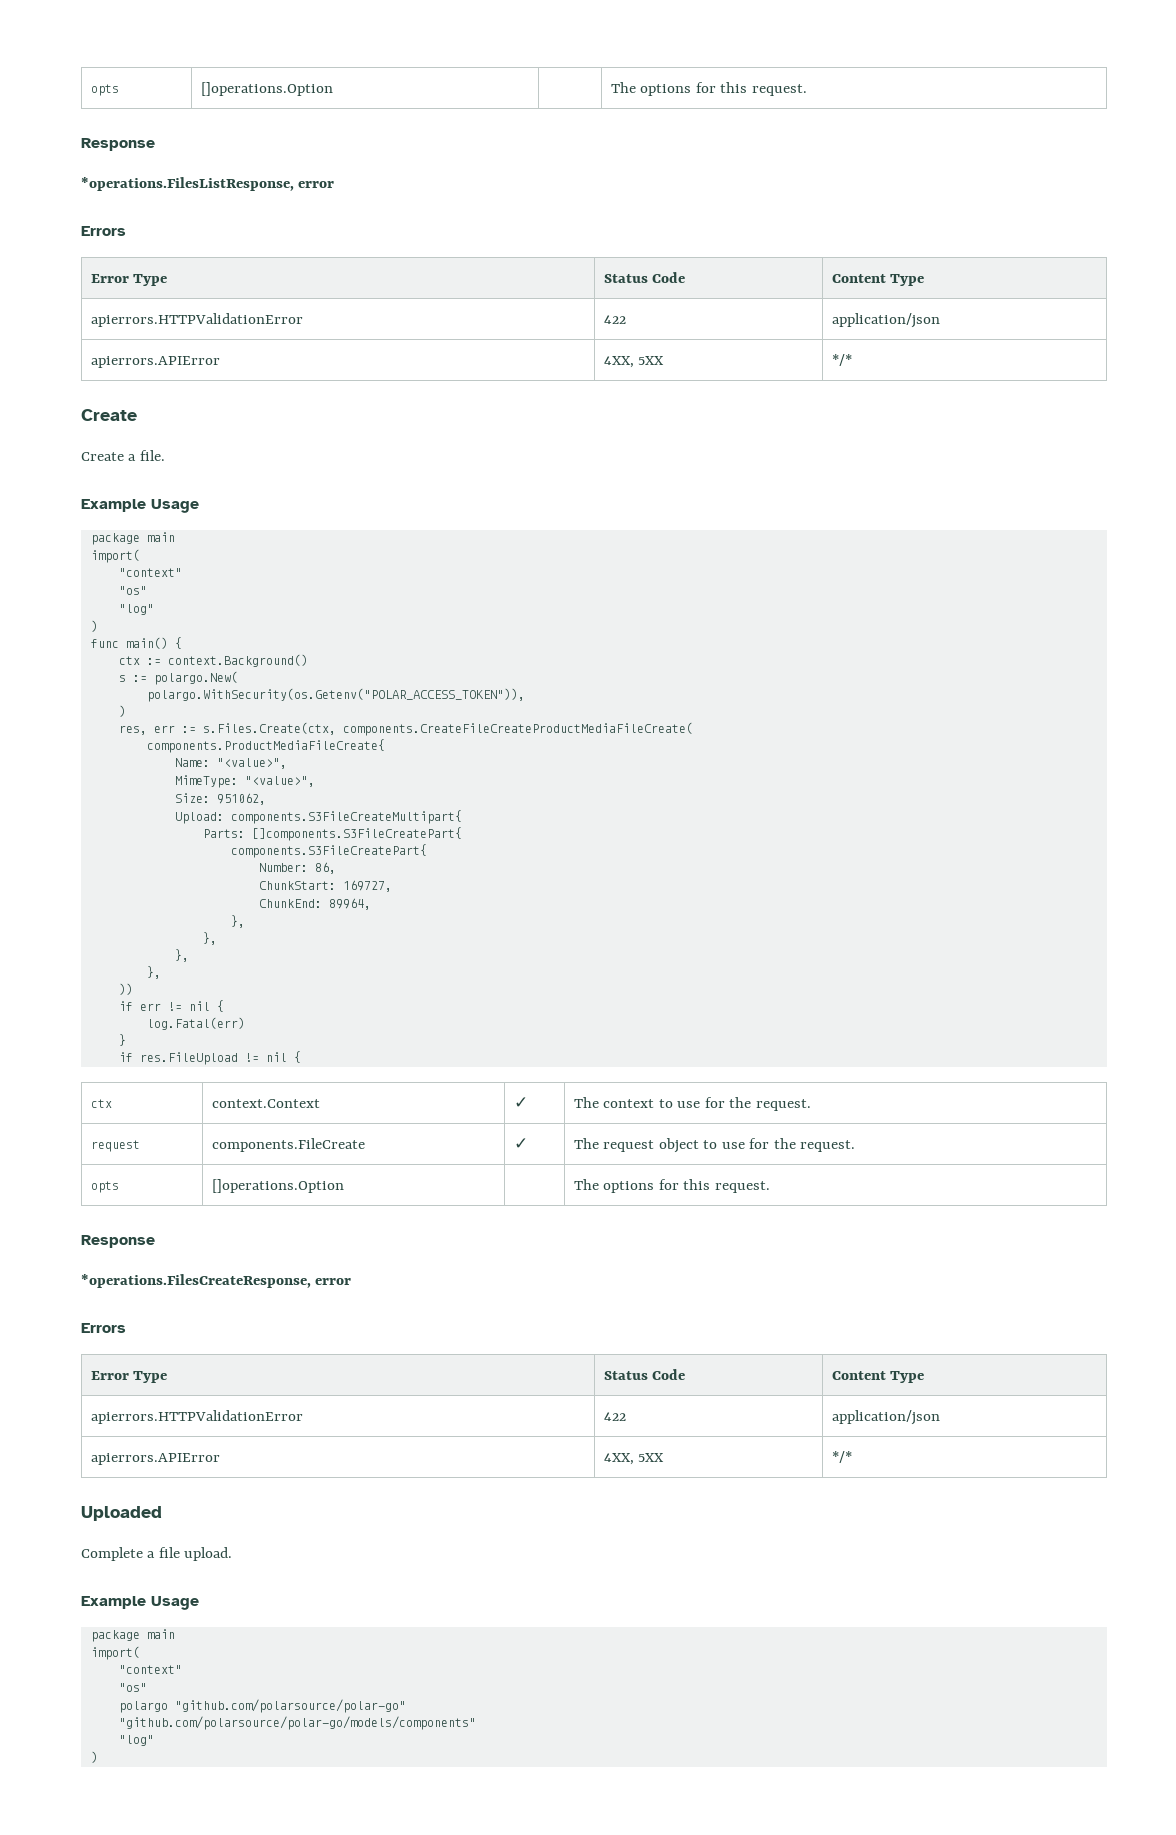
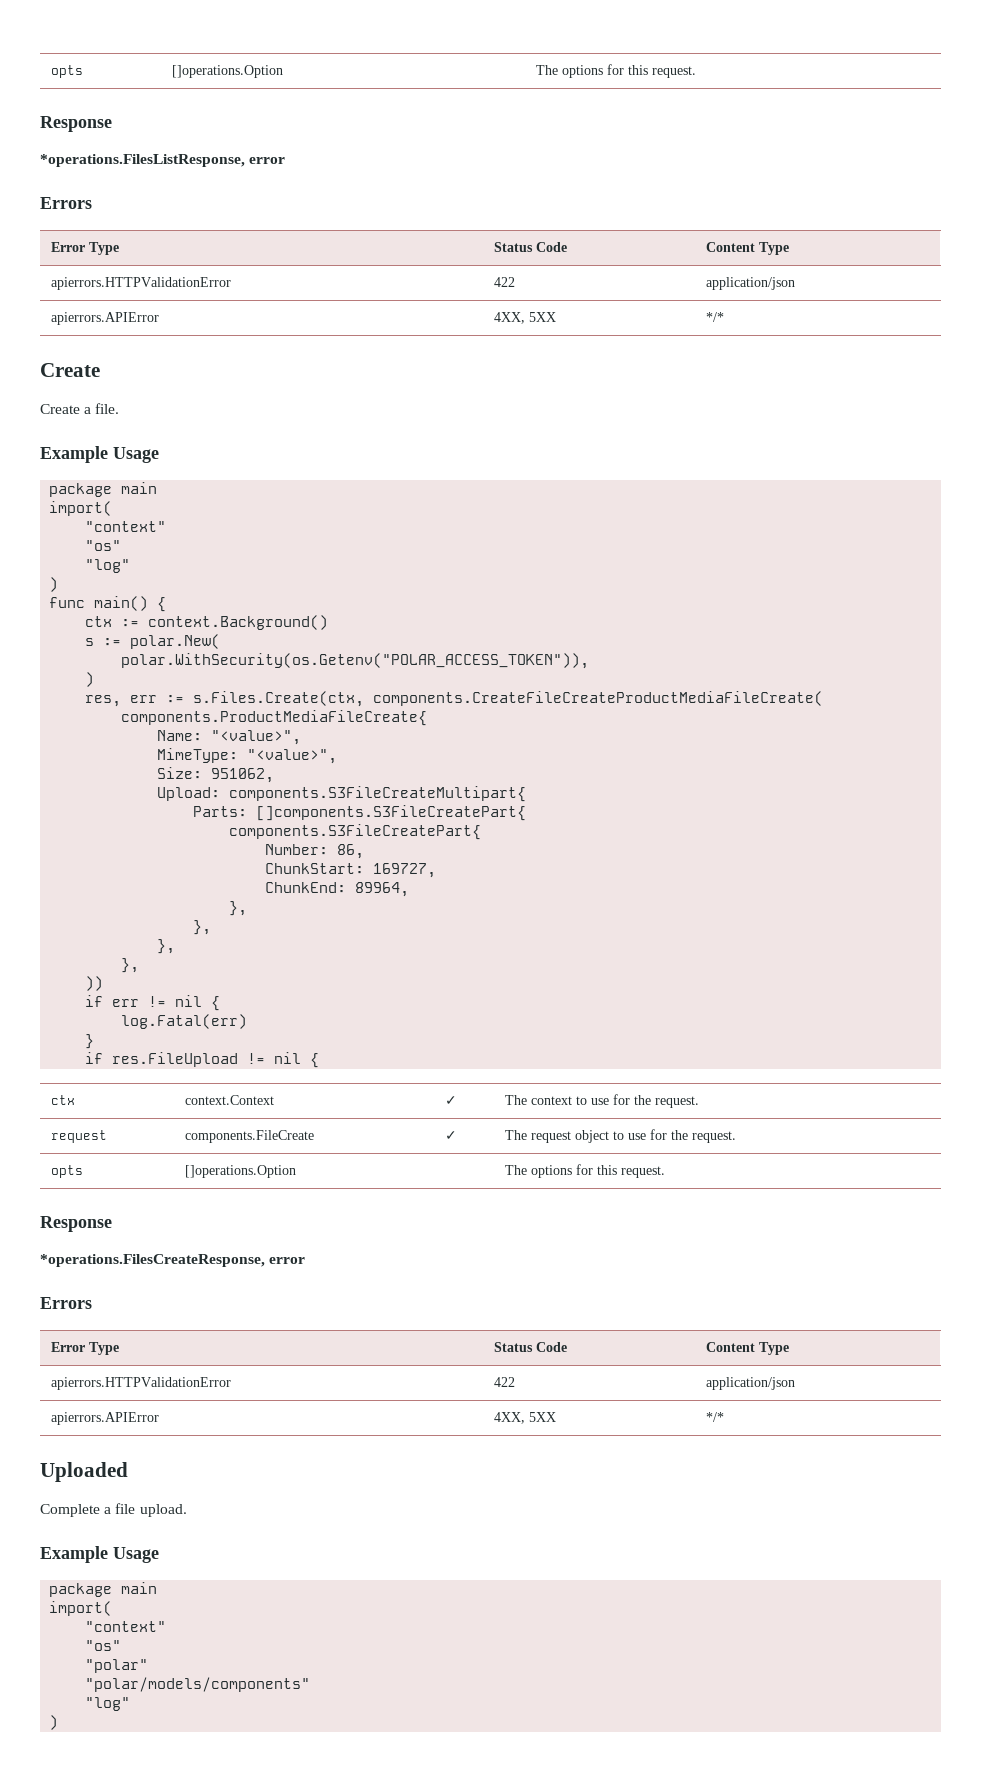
- s := polargo.New(
- polargo.WithSecurity(os.Getenv("POLAR_ACCESS_TOKEN")),
+ s := polar.New(
+ polar.WithSecurity(os.Getenv("POLAR_ACCESS_TOKEN")),
- polargo "github.com/polarsource/polar-go"
- "github.com/polarsource/polar-go/models/components"
+ "polar"
+ "polar/models/components"

